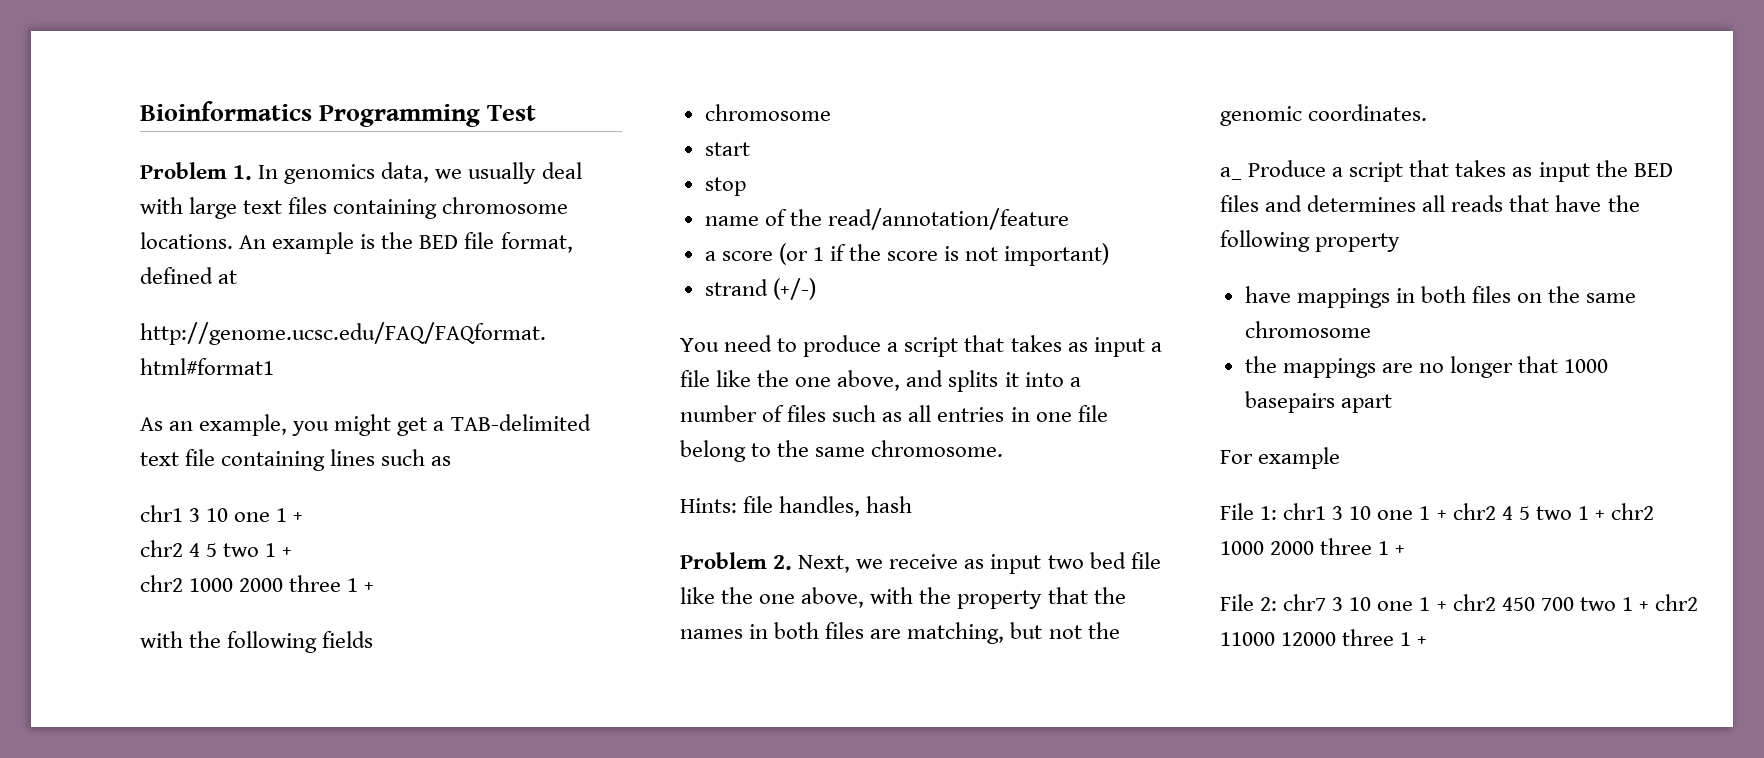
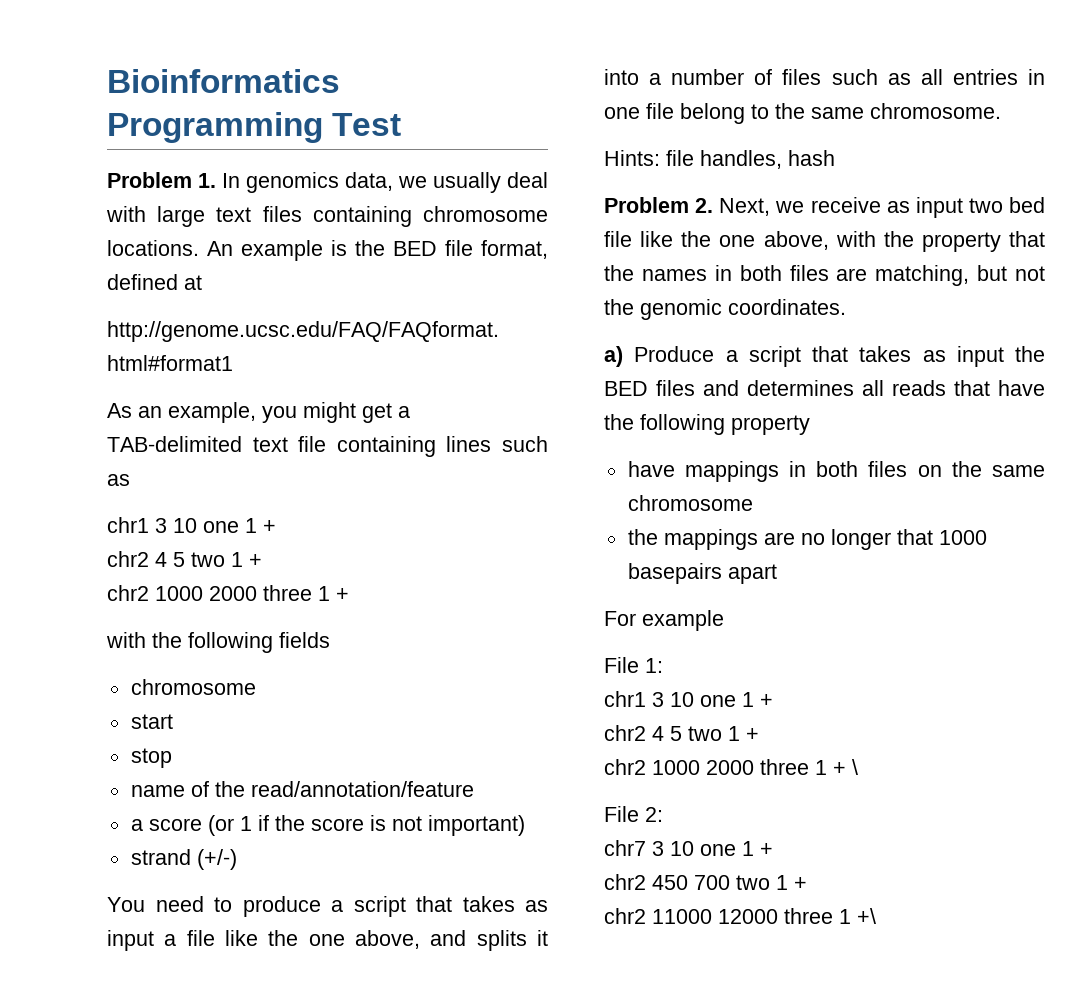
- a_ Produce a script that takes as input the BED files and determines all reads that have the following property
+ a) Produce a script that takes as input the BED files and determines all reads that have the following property
- File 1: chr1 3 10 one 1 + chr2 4 5 two 1 + chr2 1000 2000 three 1 +
+ File 1:
+ chr1 3 10 one 1 +
+ chr2 4 5 two 1 +
+ chr2 1000 2000 three 1 + \
- File 2: chr7 3 10 one 1 + chr2 450 700 two 1 + chr2 11000 12000 three 1 +
+ File 2:
+ chr7 3 10 one 1 +
+ chr2 450 700 two 1 +
+ chr2 11000 12000 three 1 +\

